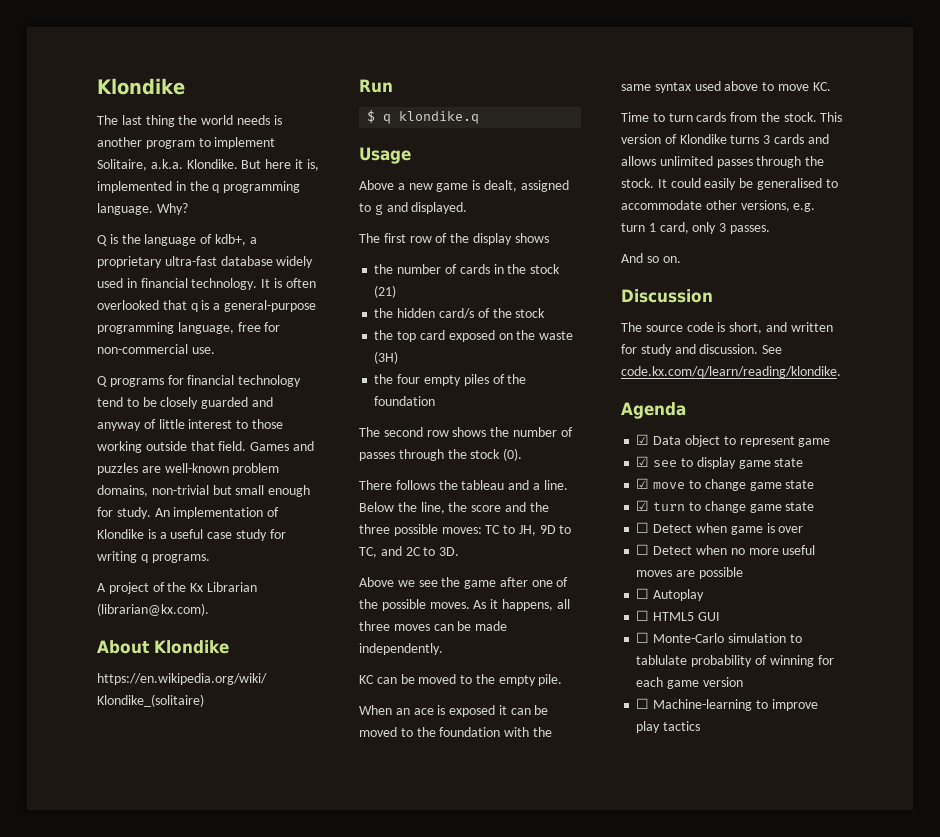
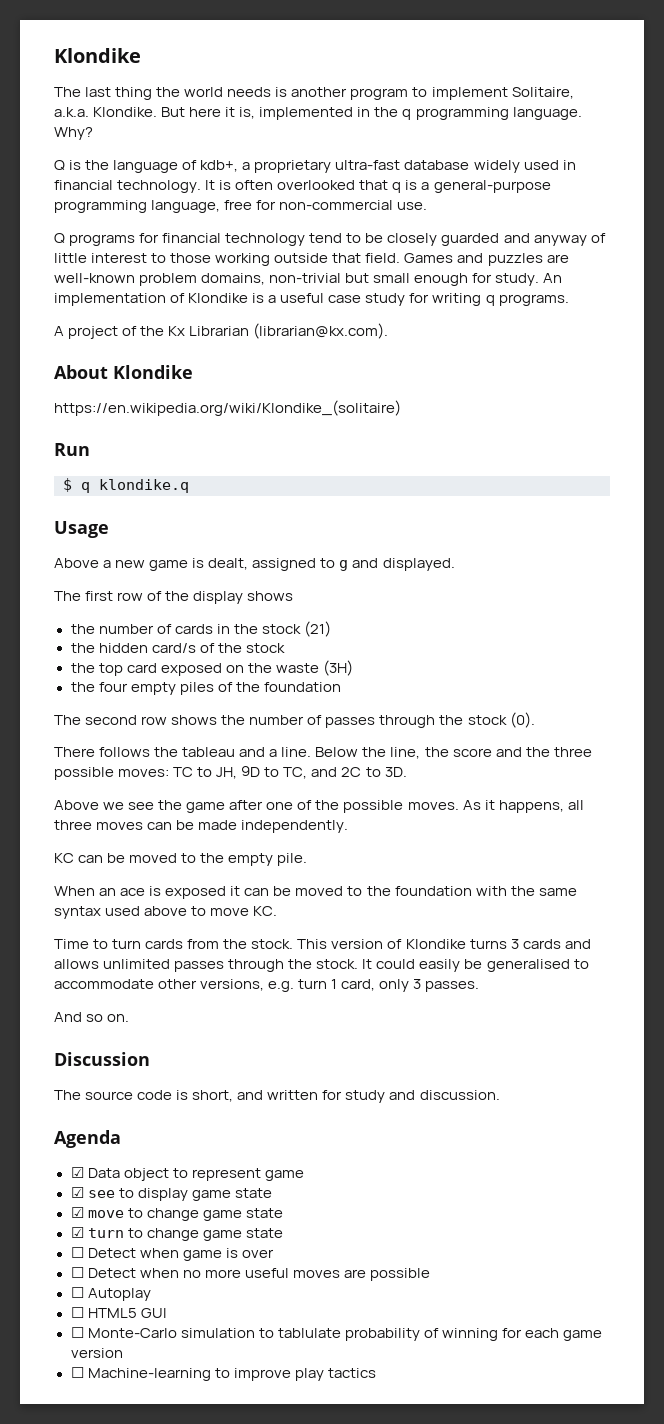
- See code.kx.com/q/learn/reading/klondike.

